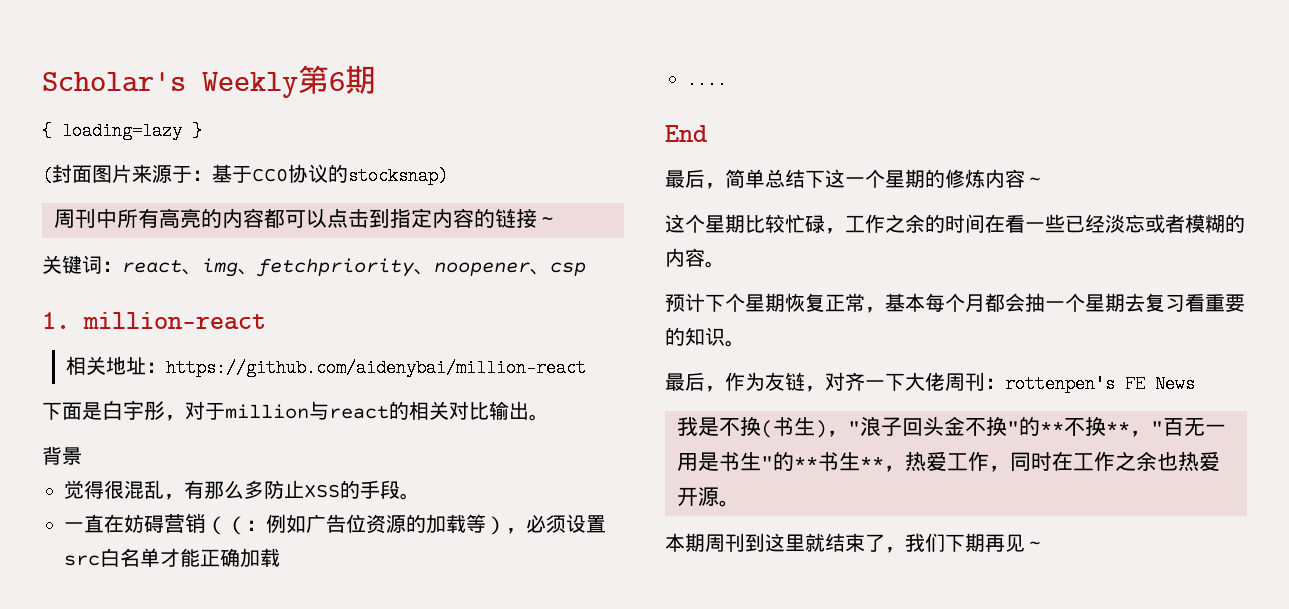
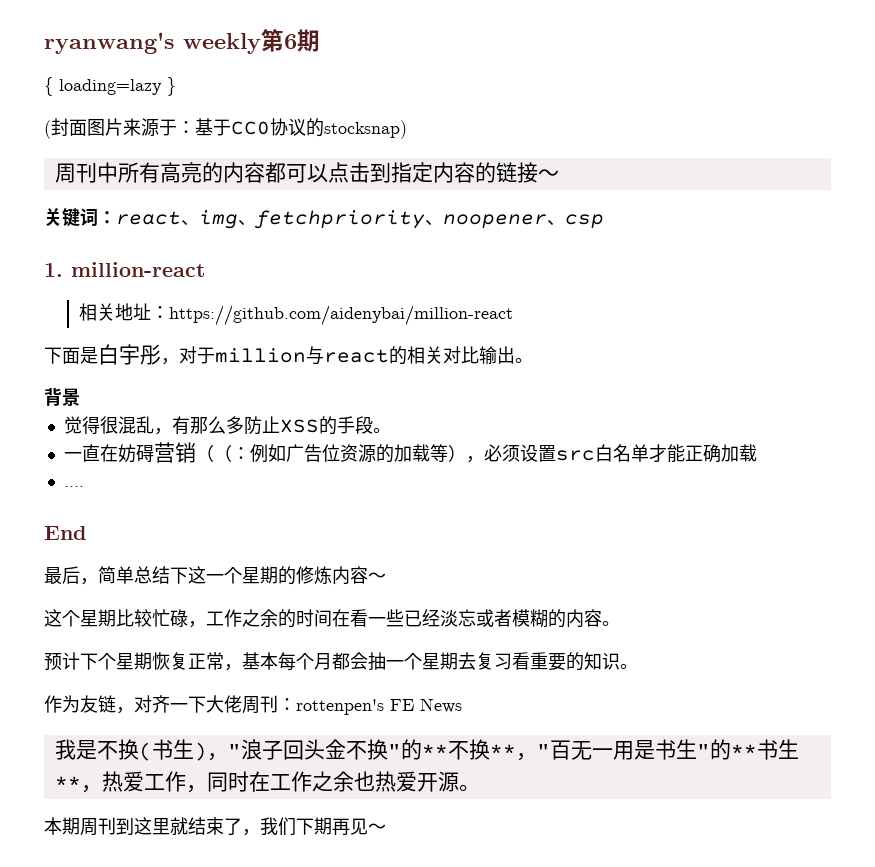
- Scholar's Weekly第6期
+ ryanwang's weekly第6期
- 最后，作为友链，对齐一下大佬周刊：rottenpen's FE News
+ 作为友链，对齐一下大佬周刊：rottenpen's FE News

